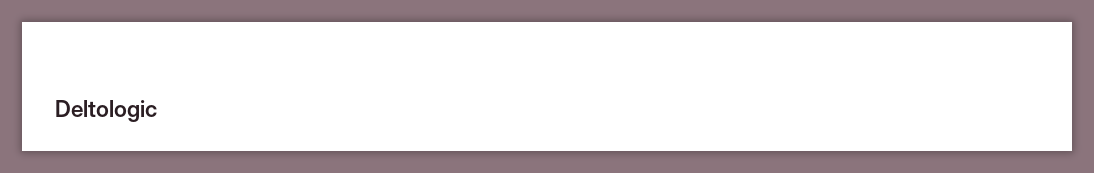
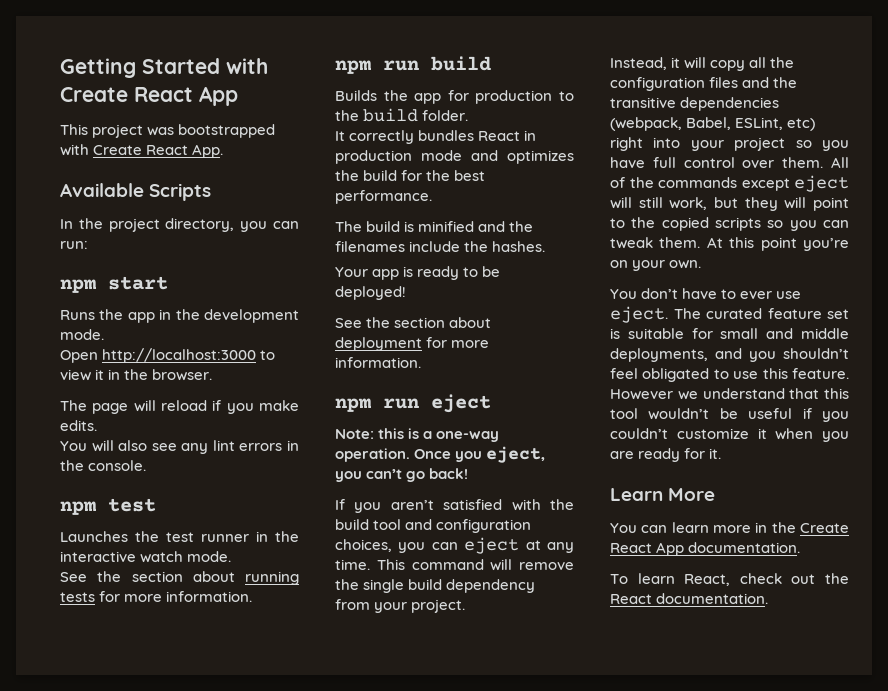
- Deltologic
+ Getting Started with Create React App
+ This project was bootstrapped with Create React App.
+ Available Scripts
+ In the project directory, you can run:
+ npm start
+ Runs the app in the development mode.
+ Open http://localhost:3000 to view it in the browser.
+ The page will reload if you make edits.
+ You will also see any lint errors in the console.
+ npm test
+ Launches the test runner in the interactive watch mode.
+ See the section about running tests for more information.
+ npm run build
+ Builds the app for production to the build folder.
+ It correctly bundles React in production mode and optimizes the build for the best performance.
+ The build is minified and the filenames include the hashes.
+ Your app is ready to be deployed!
+ See the section about deployment for more information.
+ npm run eject
+ Note: this is a one-way operation. Once you eject, you can’t go back!
+ If you aren’t satisfied with the build tool and configuration choices, you can eject at any time. This command will remove the single build dependency from your project.
+ Instead, it will copy all the configuration files and the transitive dependencies (webpack, Babel, ESLint, etc) right into your project so you have full control over them. All of the commands except eject will still work, but they will point to the copied scripts so you can tweak them. At this point you’re on your own.
+ You don’t have to ever use eject. The curated feature set is suitable for small and middle deployments, and you shouldn’t feel obligated to use this feature. However we understand that this tool wouldn’t be useful if you couldn’t customize it when you are ready for it.
+ Learn More
+ You can learn more in the Create React App documentation.
+ To learn React, check out the React documentation.

